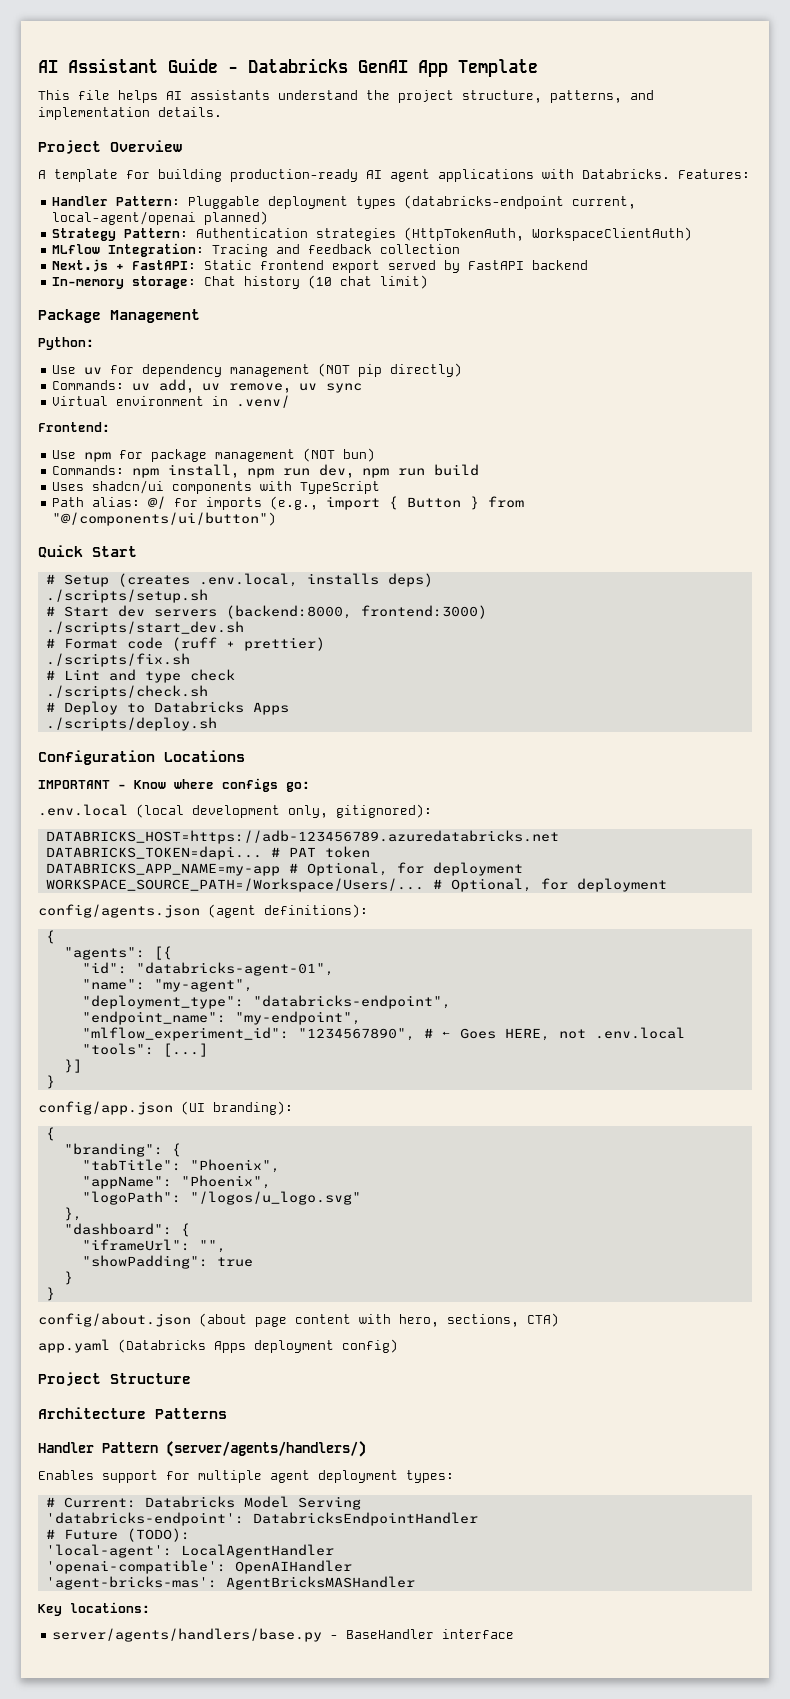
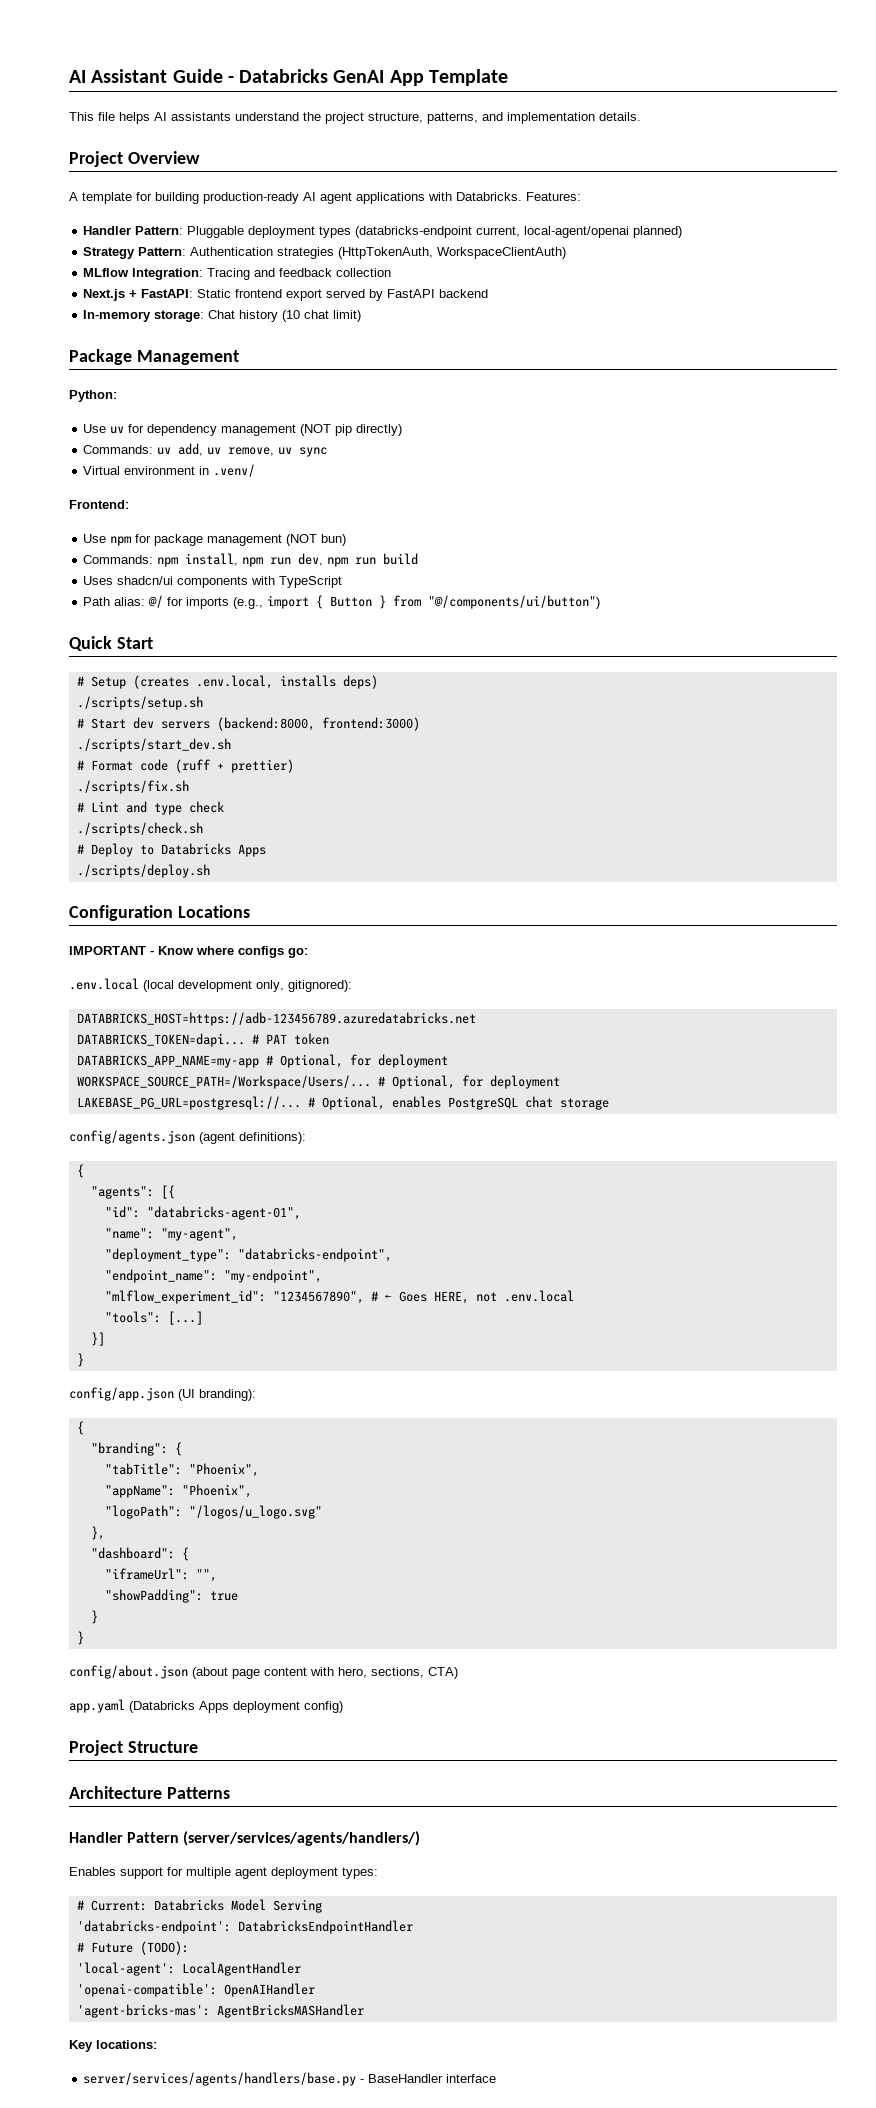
+ LAKEBASE_PG_URL=postgresql://... # Optional, enables PostgreSQL chat storage
- Handler Pattern (server/agents/handlers/)
+ Handler Pattern (server/services/agents/handlers/)
- server/agents/handlers/base.py - BaseHandler interface
+ server/services/agents/handlers/base.py - BaseHandler interface

